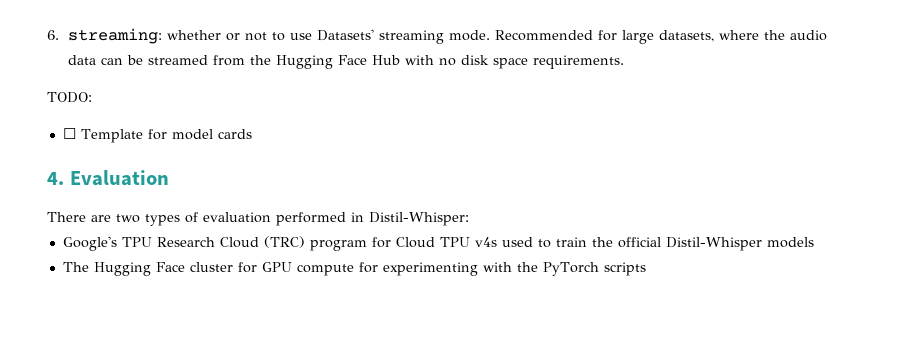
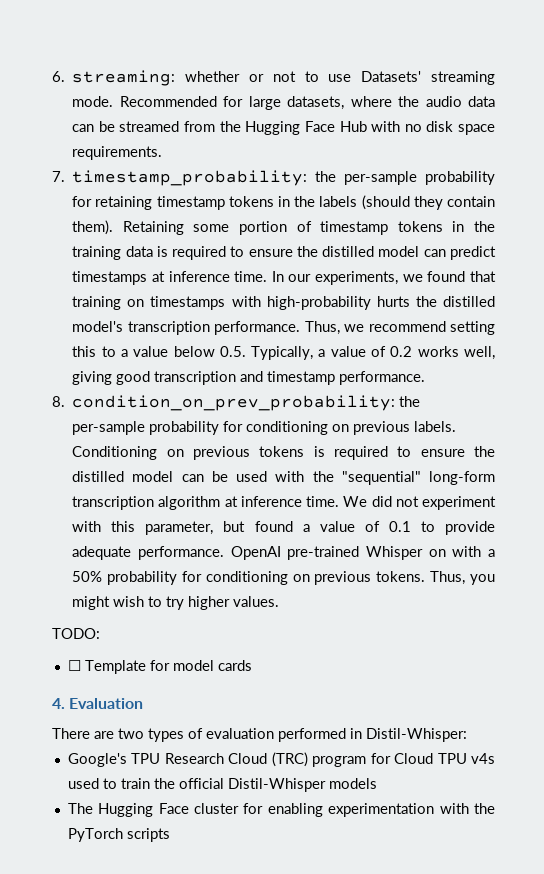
+ 7. timestamp_probability: the per-sample probability for retaining timestamp tokens in the labels (should they contain them). Retaining some portion of timestamp tokens in the training data is required to ensure the distilled model can predict timestamps at inference time. In our experiments, we found that training on timestamps with high-probability hurts the distilled model's transcription performance. Thus, we recommend setting this to a value below 0.5. Typically, a value of 0.2 works well, giving good transcription and timestamp performance.
+ 8. condition_on_prev_probability: the per-sample probability for conditioning on previous labels. Conditioning on previous tokens is required to ensure the distilled model can be used with the "sequential" long-form transcription algorithm at inference time. We did not experiment with this parameter, but found a value of 0.1 to provide adequate performance. OpenAI pre-trained Whisper on with a 50% probability for conditioning on previous tokens. Thus, you might wish to try higher values.
- The Hugging Face cluster for GPU compute for experimenting with the PyTorch scripts
+ The Hugging Face cluster for enabling experimentation with the PyTorch scripts

